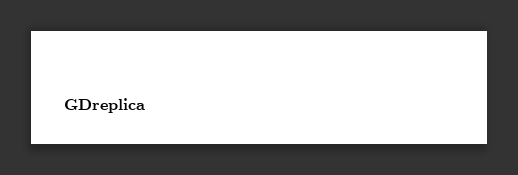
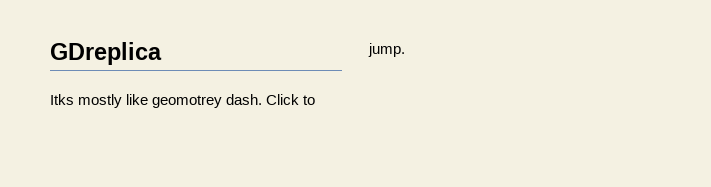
+ Itks mostly like geomotrey dash. Click to jump.

